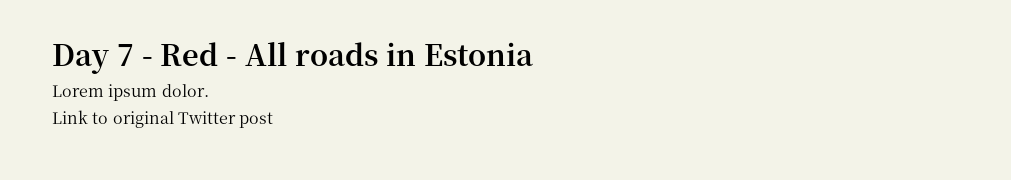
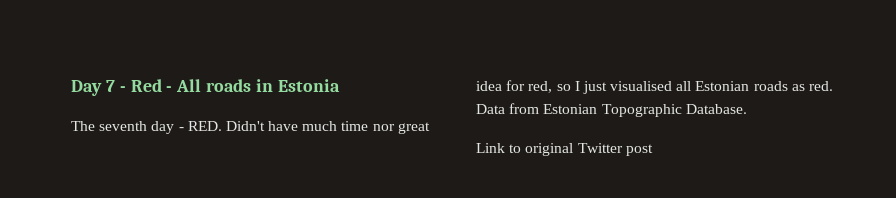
- Lorem ipsum dolor.
+ The seventh day - RED. Didn't have much time nor great idea for red, so I just visualised all Estonian roads as red. Data from Estonian Topographic Database.

